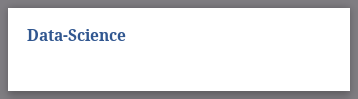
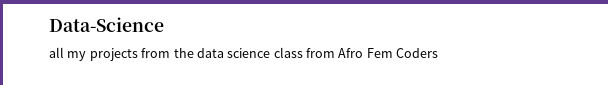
+ all my projects from the data science class from Afro Fem Coders

